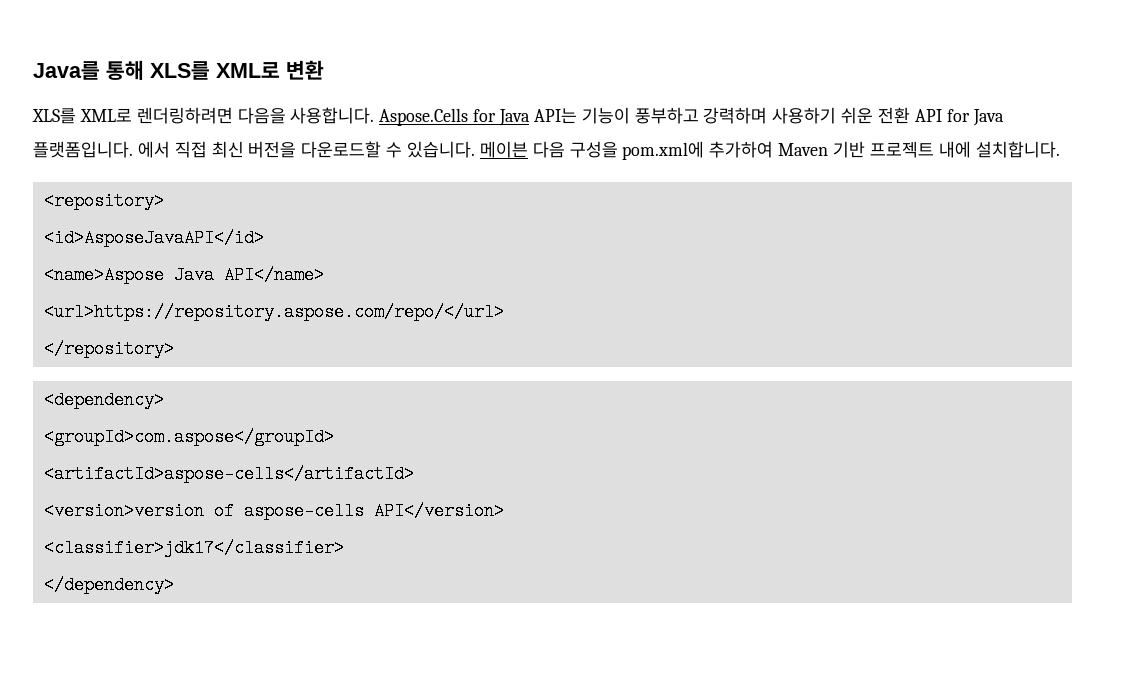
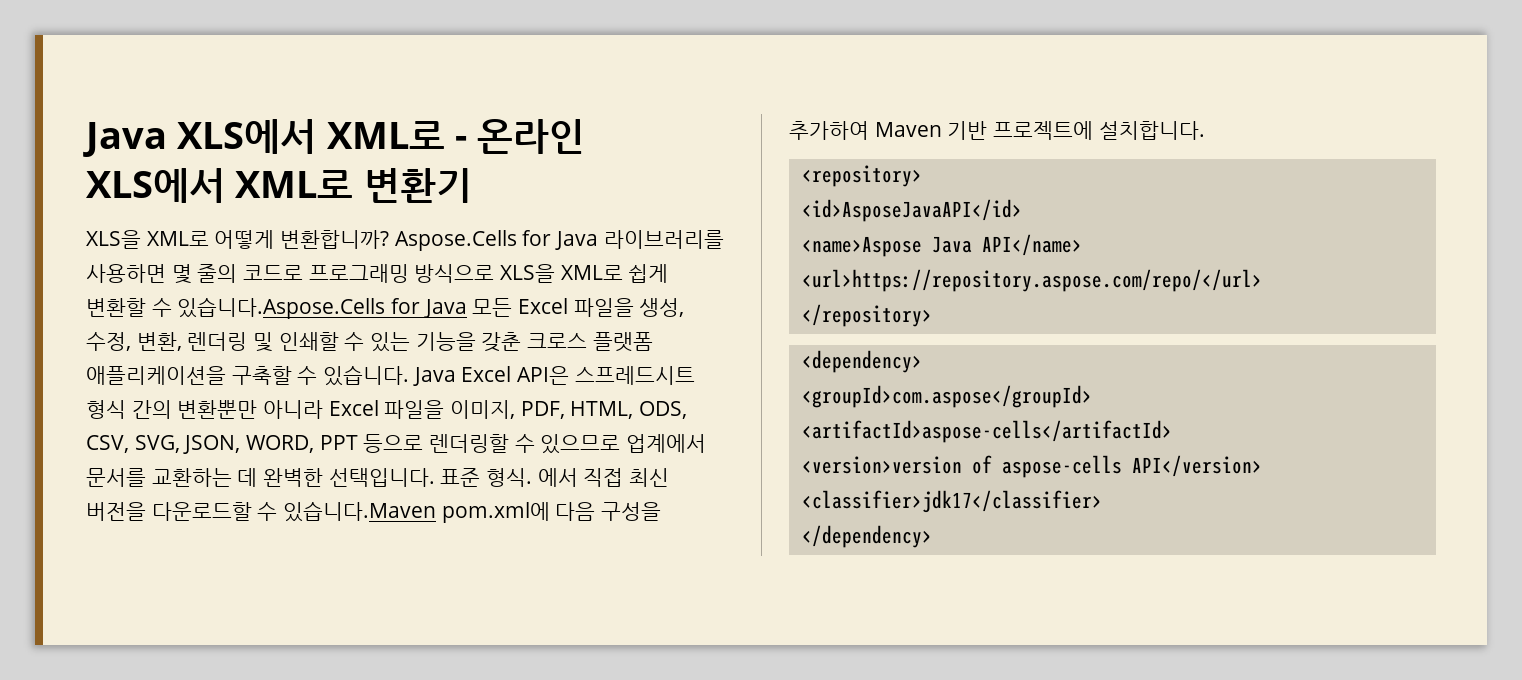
- Java를 통해 XLS를 XML로 변환
- XLS를 XML로 렌더링하려면 다음을 사용합니다. Aspose.Cells for Java API는 기능이 풍부하고 강력하며 사용하기 쉬운 전환 API for Java 플랫폼입니다.
+ Java XLS에서 XML로 - 온라인 XLS에서 XML로 변환기
+ XLS을 XML로 어떻게 변환합니까? Aspose.Cells for Java 라이브러리를 사용하면 몇 줄의 코드로 프로그래밍 방식으로 XLS을 XML로 쉽게 변환할 수 있습니다.Aspose.Cells for Java 모든 Excel 파일을 생성, 수정, 변환, 렌더링 및 인쇄할 수 있는 기능을 갖춘 크로스 플랫폼 애플리케이션을 구축할 수 있습니다. Java Excel API은 스프레드시트 형식 간의 변환뿐만 아니라 Excel 파일을 이미지, PDF, HTML, ODS, CSV, SVG, JSON, WORD, PPT 등으로 렌더링할 수 있으므로 업계에서 문서를 교환하는 데 완벽한 선택입니다. 표준 형식.
- 에서 직접 최신 버전을 다운로드할 수 있습니다. 메이븐 다음 구성을 pom.xml에 추가하여 Maven 기반 프로젝트 내에 설치합니다.
+ 에서 직접 최신 버전을 다운로드할 수 있습니다.Maven pom.xml에 다음 구성을 추가하여 Maven 기반 프로젝트에 설치합니다.

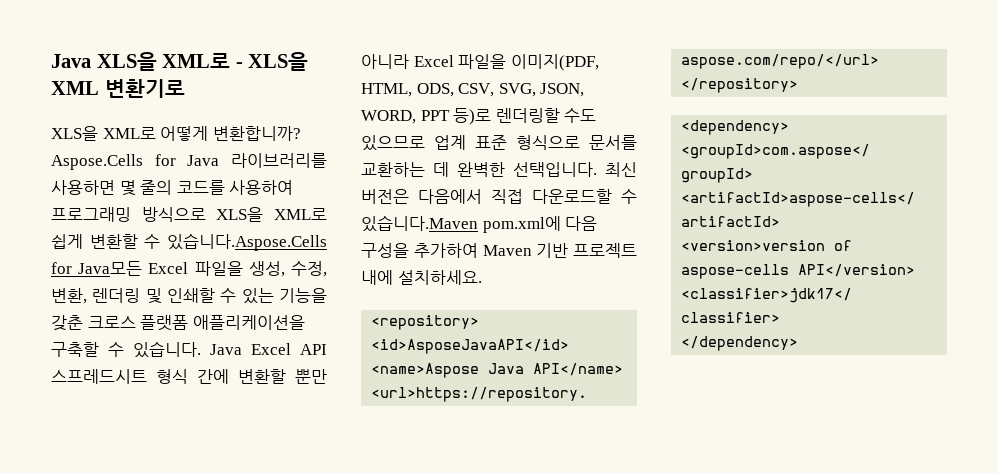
- Java XLS에서 XML로 - 온라인 XLS에서 XML로 변환기
+ Java XLS을 XML로 - XLS을 XML 변환기로
- Aspose.Cells for Java 라이브러리를 사용하면 몇 줄의 코드로 프로그래밍 방식으로 XLS을 XML로 쉽게 변환할 수 있습니다.Aspose.Cells for Java 모든 Excel 파일을 생성, 수정, 변환, 렌더링 및 인쇄할 수 있는 기능을 갖춘 크로스 플랫폼 애플리케이션을 구축할 수 있습니다.
+ Aspose.Cells for Java 라이브러리를 사용하면 몇 줄의 코드를 사용하여 프로그래밍 방식으로 XLS을 XML로 쉽게 변환할 수 있습니다.Aspose.Cells for Java모든 Excel 파일을 생성, 수정, 변환, 렌더링 및 인쇄할 수 있는 기능을 갖춘 크로스 플랫폼 애플리케이션을 구축할 수 있습니다.
- Java Excel API은 스프레드시트 형식 간의 변환뿐만 아니라 Excel 파일을 이미지, PDF, HTML, ODS, CSV, SVG, JSON, WORD, PPT 등으로 렌더링할 수 있으므로 업계에서 문서를 교환하는 데 완벽한 선택입니다.
+ Java Excel API 스프레드시트 형식 간에 변환할 뿐만 아니라 Excel 파일을 이미지(PDF, HTML, ODS, CSV, SVG, JSON, WORD, PPT 등)로 렌더링할 수도 있으므로 업계 표준 형식으로 문서를 교환하는 데 완벽한 선택입니다.
- 표준 형식. 에서 직접 최신 버전을 다운로드할 수 있습니다.Maven pom.xml에 다음 구성을 추가하여 Maven 기반 프로젝트에 설치합니다.
+ 최신 버전은 다음에서 직접 다운로드할 수 있습니다.Maven pom.xml에 다음 구성을 추가하여 Maven 기반 프로젝트 내에 설치하세요.

